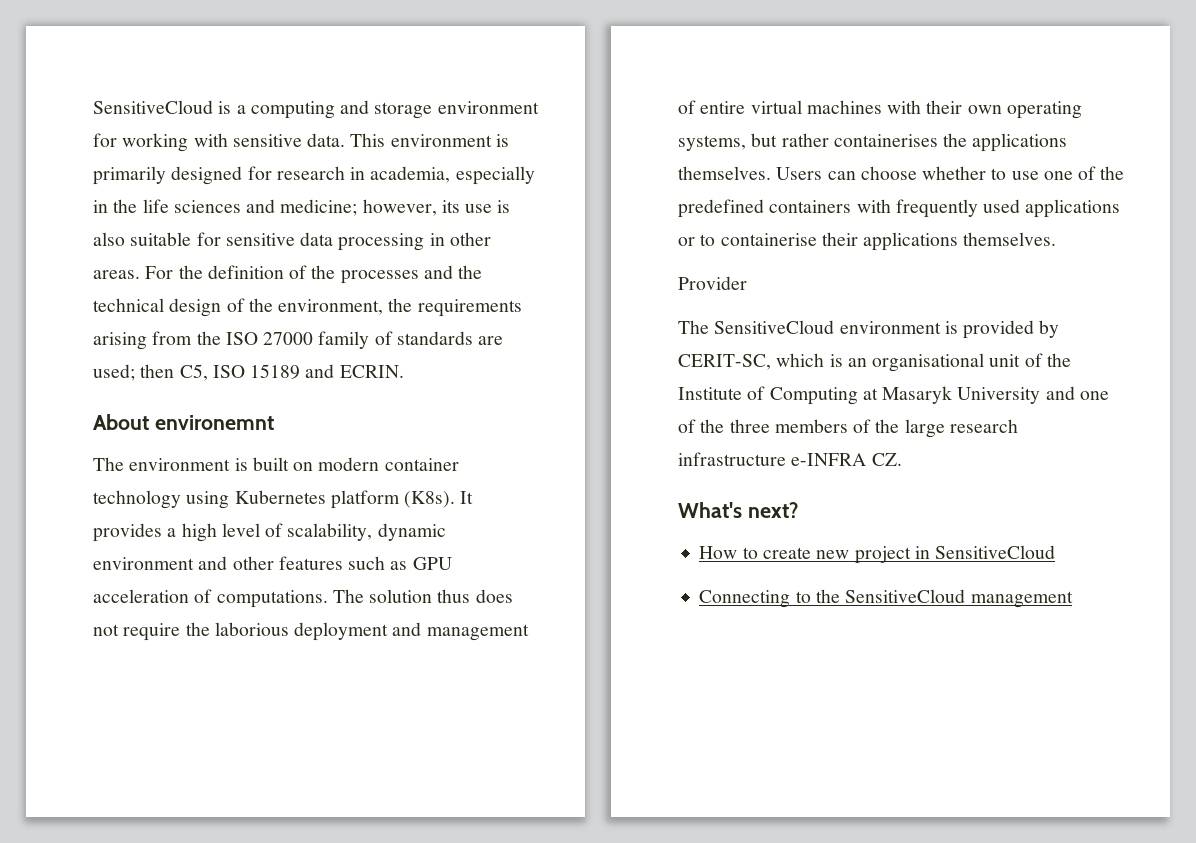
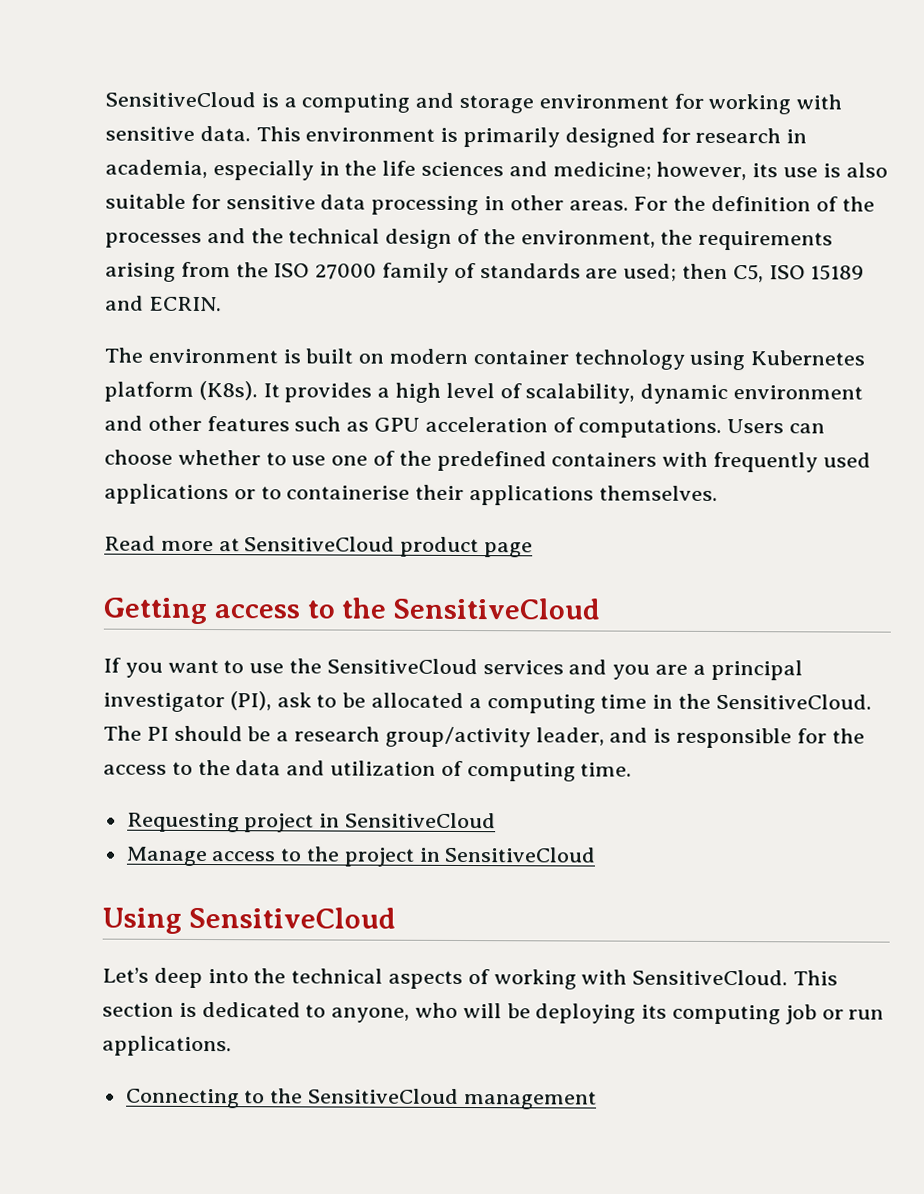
- About environemnt
- The solution thus does not require the laborious deployment and management of entire virtual machines with their own operating systems, but rather containerises the applications themselves.
- Provider
- The SensitiveCloud environment is provided by CERIT-SC, which is an organisational unit of the Institute of Computing at Masaryk University and one of the three members of the large research infrastructure e-INFRA CZ.
- What's next?
- How to create new project in SensitiveCloud
+ Read more at SensitiveCloud product page
+ Getting access to the SensitiveCloud
+ If you want to use the SensitiveCloud services and you are a principal investigator (PI), ask to be allocated a computing time in the SensitiveCloud. The PI should be a research group/activity leader, and is responsible for the access to the data and utilization of computing time.
+ Requesting project in SensitiveCloud
+ Manage access to the project in SensitiveCloud
+ Using SensitiveCloud
+ Let’s deep into the technical aspects of working with SensitiveCloud. This section is dedicated to anyone, who will be deploying its computing job or run applications.

